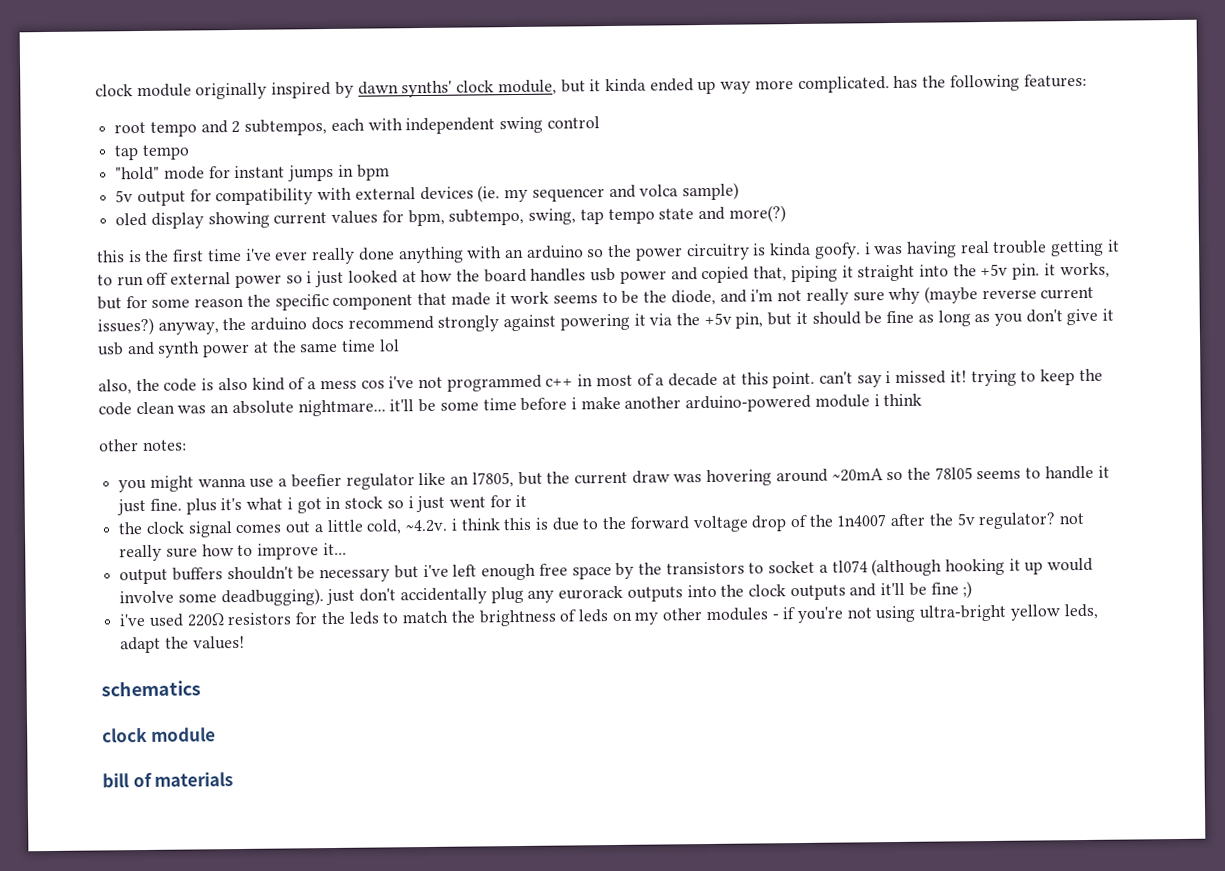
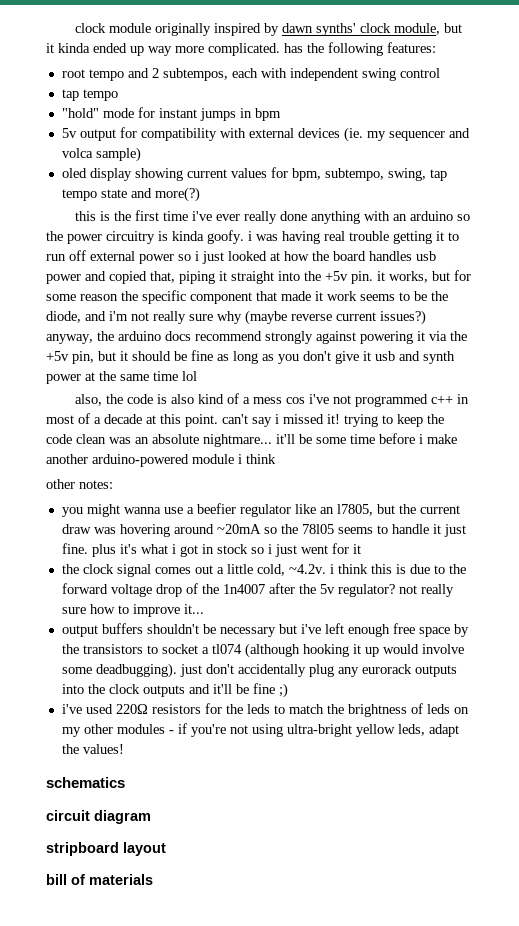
  schematics
- clock module
+ circuit diagram
+ stripboard layout

